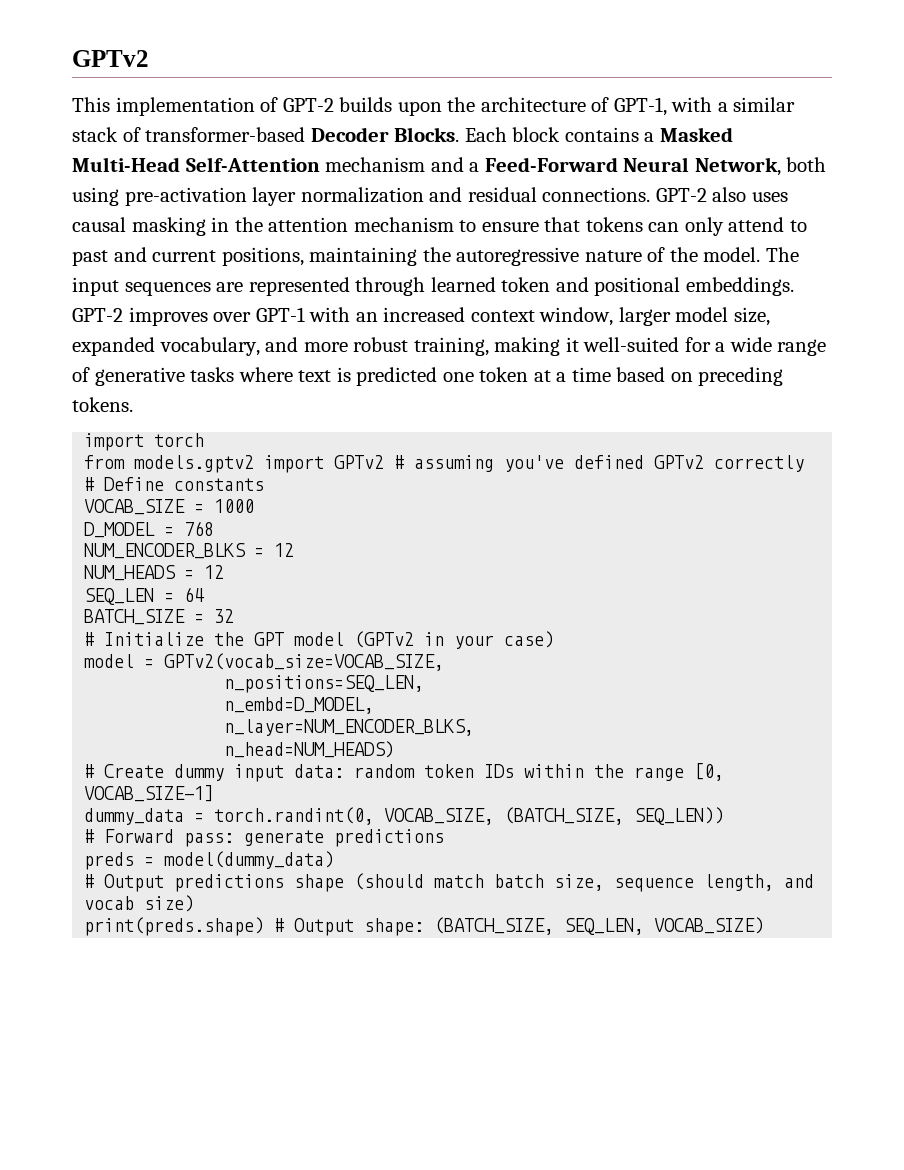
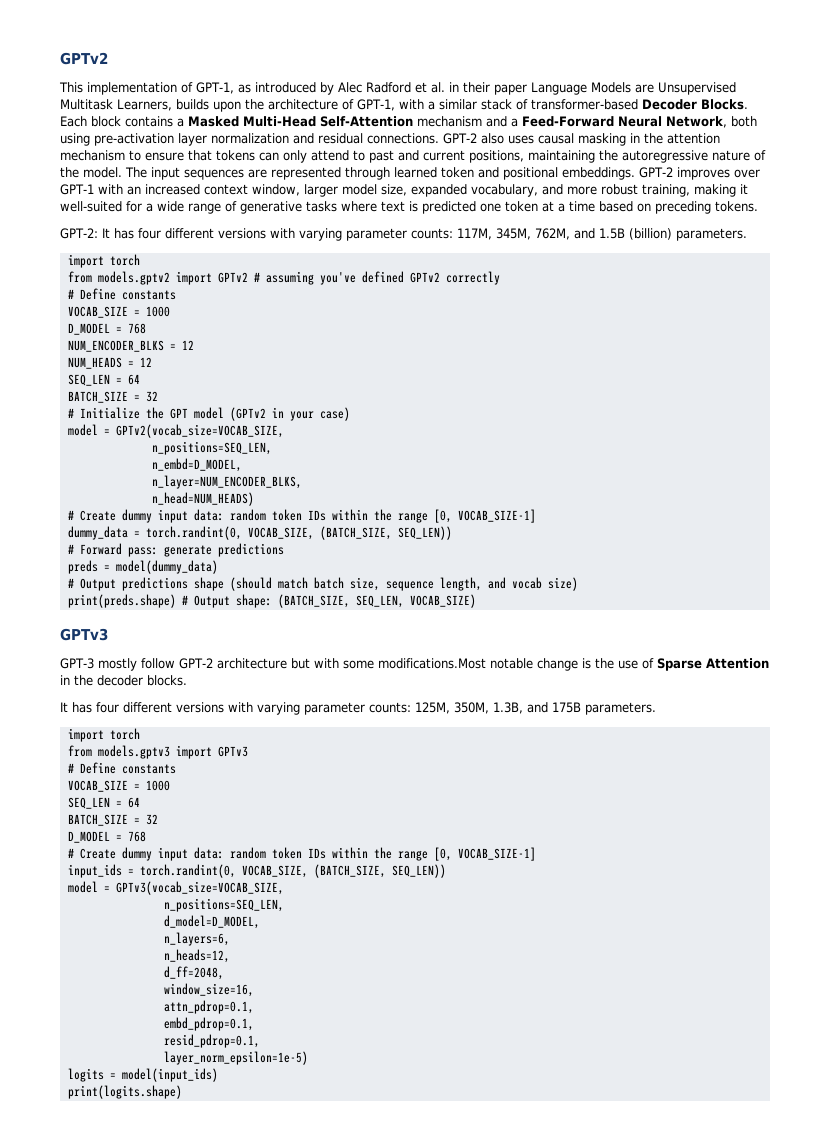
- This implementation of GPT-2 builds upon the architecture of GPT-1, with a similar stack of transformer-based Decoder Blocks.
+ This implementation of GPT-1, as introduced by Alec Radford et al. in their paper Language Models are Unsupervised Multitask Learners, builds upon the architecture of GPT-1, with a similar stack of transformer-based Decoder Blocks.
+ GPT-2: It has four different versions with varying parameter counts: 117M, 345M, 762M, and 1.5B (billion) parameters.
  print(preds.shape) # Output shape: (BATCH_SIZE, SEQ_LEN, VOCAB_SIZE)
+ GPTv3
+ GPT-3 mostly follow GPT-2 architecture but with some modifications.Most notable change is the use of Sparse Attention in the decoder blocks.
+ It has four different versions with varying parameter counts: 125M, 350M, 1.3B, and 175B parameters.
+ import torch
+ from models.gptv3 import GPTv3
+ # Define constants
+ VOCAB_SIZE = 1000
+ SEQ_LEN = 64
+ BATCH_SIZE = 32
+ D_MODEL = 768
+ # Create dummy input data: random token IDs within the range [0, VOCAB_SIZE-1]
+ input_ids = torch.randint(0, VOCAB_SIZE, (BATCH_SIZE, SEQ_LEN))
+ model = GPTv3(vocab_size=VOCAB_SIZE,
+ n_positions=SEQ_LEN,
+ d_model=D_MODEL,
+ n_layers=6,
+ n_heads=12,
+ d_ff=2048,
+ window_size=16,
+ attn_pdrop=0.1,
+ embd_pdrop=0.1,
+ resid_pdrop=0.1,
+ layer_norm_epsilon=1e-5)
+ logits = model(input_ids)
+ print(logits.shape)

